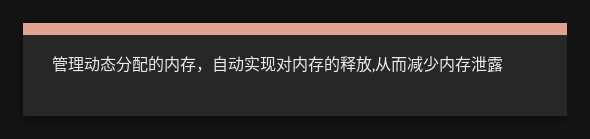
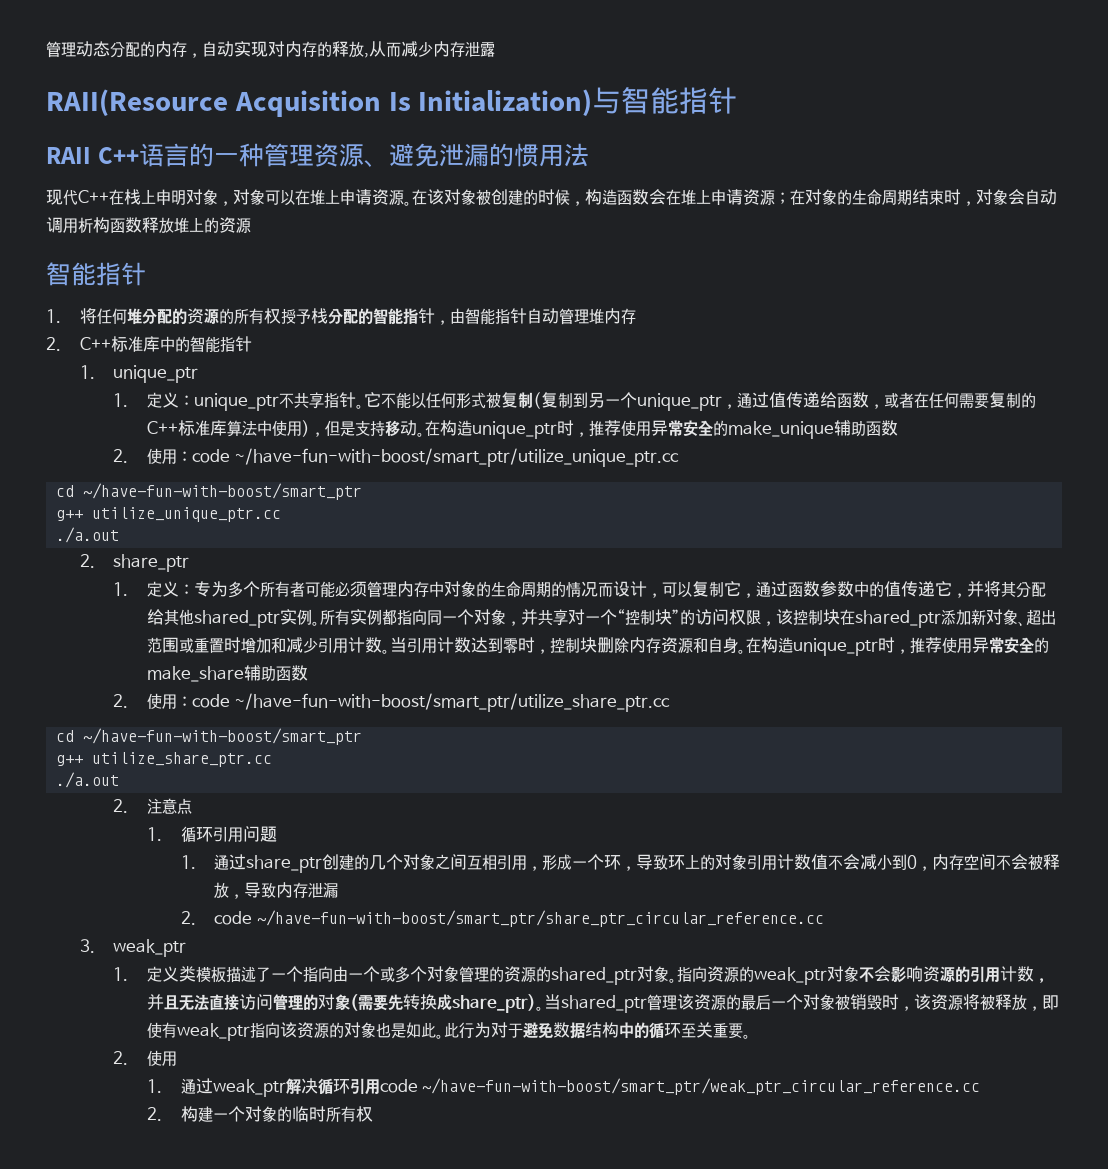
+ RAII(Resource Acquisition Is Initialization)与智能指针
+ RAII C++语言的一种管理资源、避免泄漏的惯用法
+ 现代C++在栈上申明对象，对象可以在堆上申请资源。在该对象被创建的时候，构造函数会在堆上申请资源；在对象的生命周期结束时，对象会自动调用析构函数释放堆上的资源
+ 智能指针
+ 1.将任何堆分配的资源的所有权授予栈分配的智能指针，由智能指针自动管理堆内存
+ 2. C++标准库中的智能指针
+ 1. unique_ptr
+ 1.定义：unique_ptr不共享指针。它不能以任何形式被复制(复制到另一个unique_ptr，通过值传递给函数，或者在任何需要复制的C++标准库算法中使用)，但是支持移动。在构造unique_ptr时，推荐使用异常安全的make_unique辅助函数
+ 2.使用：code ~/have-fun-with-boost/smart_ptr/utilize_unique_ptr.cc
+ cd ~/have-fun-with-boost/smart_ptr
+ g++ utilize_unique_ptr.cc
+ ./a.out
+ 2. share_ptr
+ 1.定义：专为多个所有者可能必须管理内存中对象的生命周期的情况而设计，可以复制它，通过函数参数中的值传递它，并将其分配给其他shared_ptr实例。所有实例都指向同一个对象，并共享对一个“控制块”的访问权限，该控制块在shared_ptr添加新对象、超出范围或重置时增加和减少引用计数。当引用计数达到零时，控制块删除内存资源和自身。在构造unique_ptr时，推荐使用异常安全的make_share辅助函数
+ 2.使用：code ~/have-fun-with-boost/smart_ptr/utilize_share_ptr.cc
+ cd ~/have-fun-with-boost/smart_ptr
+ g++ utilize_share_ptr.cc
+ ./a.out
+ 2.注意点
+ 1.循环引用问题
+ 1.通过share_ptr创建的几个对象之间互相引用，形成一个环，导致环上的对象引用计数值不会减小到0，内存空间不会被释放，导致内存泄漏
+ 2. code ~/have-fun-with-boost/smart_ptr/share_ptr_circular_reference.cc
+ 3. weak_ptr
+ 1.定义类模板描述了一个指向由一个或多个对象管理的资源的shared_ptr对象。指向资源的weak_ptr对象不会影响资源的引用计数，并且无法直接访问管理的对象(需要先转换成share_ptr)。当shared_ptr管理该资源的最后一个对象被销毁时，该资源将被释放，即使有weak_ptr指向该资源的对象也是如此。此行为对于避免数据结构中的循环至关重要。
+ 2.使用
+ 1.通过weak_ptr解决循环引用code ~/have-fun-with-boost/smart_ptr/weak_ptr_circular_reference.cc
+ 2.构建一个对象的临时所有权

